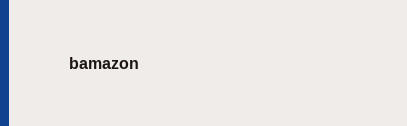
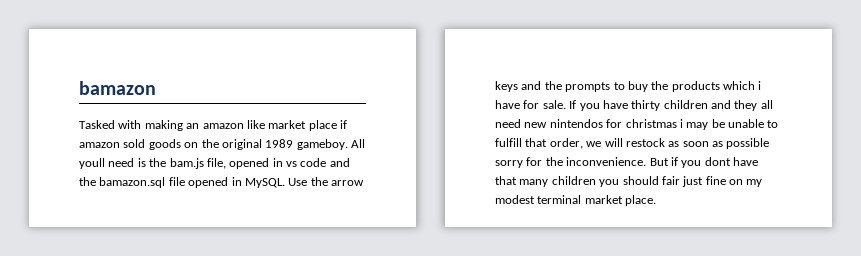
+ Tasked with making an amazon like market place if amazon sold goods on the original 1989 gameboy. All youll need is the bam.js file, opened in vs code and the bamazon.sql file opened in MySQL. Use the arrow keys and the prompts to buy the products which i have for sale. If you have thirty children and they all need new nintendos for christmas i may be unable to fulfill that order, we will restock as soon as possible sorry for the inconvenience. But if you dont have that many children you should fair just fine on my modest terminal market place.

